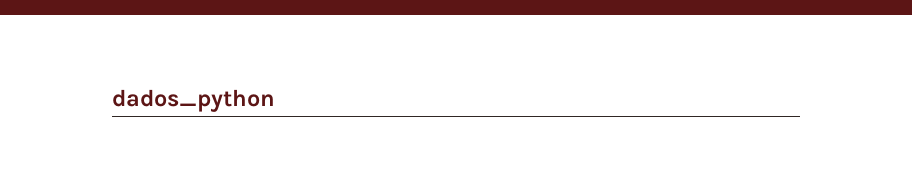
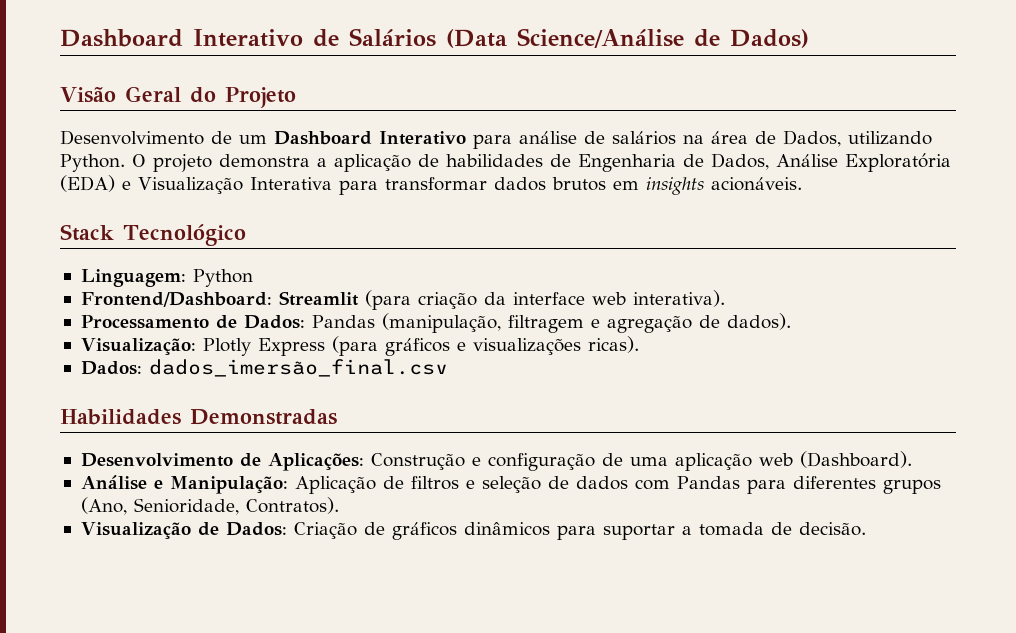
- dados_python
+ Dashboard Interativo de Salários (Data Science/Análise de Dados)
+ Visão Geral do Projeto
+ Desenvolvimento de um Dashboard Interativo para análise de salários na área de Dados, utilizando Python. O projeto demonstra a aplicação de habilidades de Engenharia de Dados, Análise Exploratória (EDA) e Visualização Interativa para transformar dados brutos em insights acionáveis.
+ Stack Tecnológico
+ Linguagem: Python
+ Frontend/Dashboard: Streamlit (para criação da interface web interativa).
+ Processamento de Dados: Pandas (manipulação, filtragem e agregação de dados).
+ Visualização: Plotly Express (para gráficos e visualizações ricas).
+ Dados: dados_imersão_final.csv
+ Habilidades Demonstradas
+ Desenvolvimento de Aplicações: Construção e configuração de uma aplicação web (Dashboard).
+ Análise e Manipulação: Aplicação de filtros e seleção de dados com Pandas para diferentes grupos (Ano, Senioridade, Contratos).
+ Visualização de Dados: Criação de gráficos dinâmicos para suportar a tomada de decisão.

